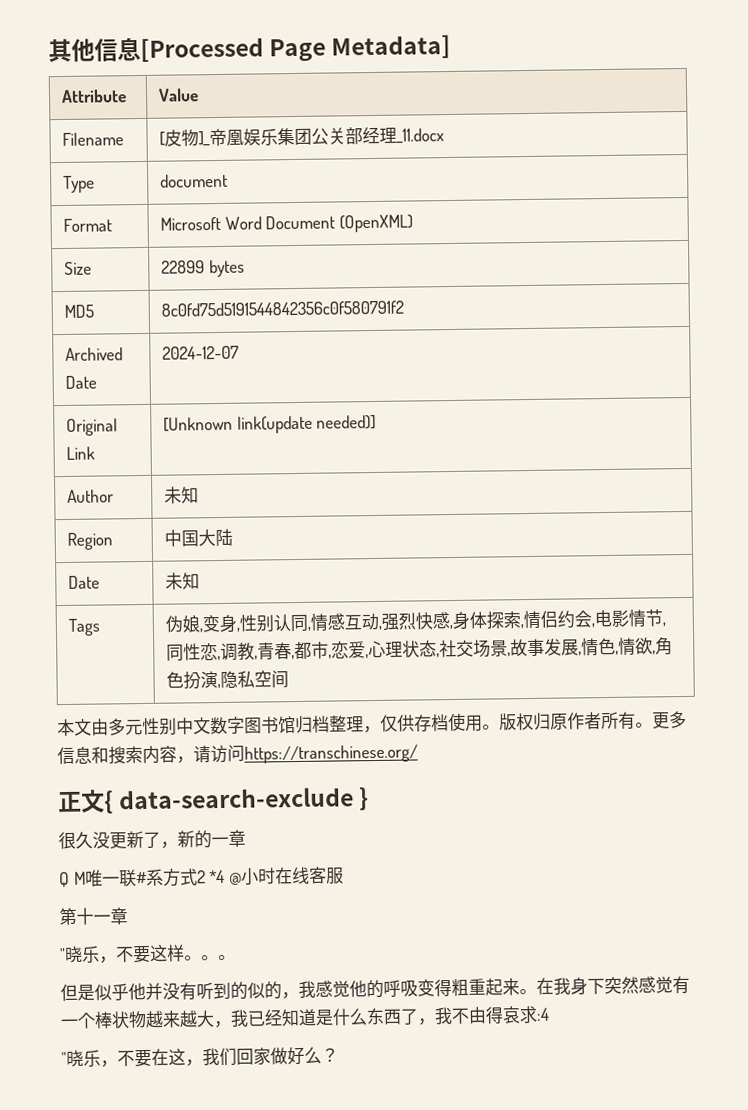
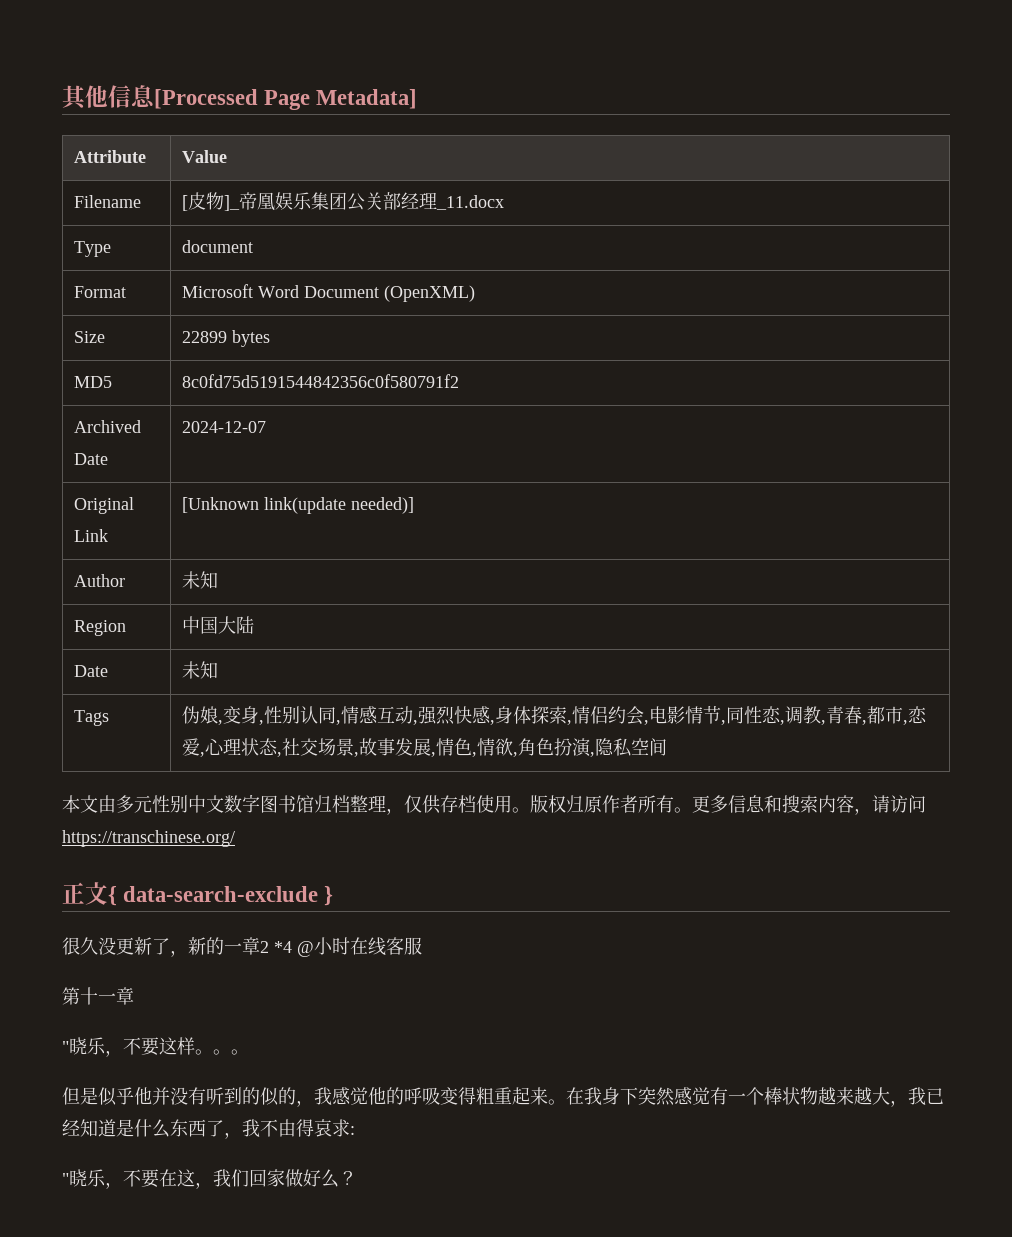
- 很久没更新了，新的一章
- Q M唯一联#系方式2 *4 @小时在线客服
+ 很久没更新了，新的一章2 *4 @小时在线客服
- 在我身下突然感觉有一个棒状物越来越大，我已经知道是什么东西了，我不由得哀求:4
+ 在我身下突然感觉有一个棒状物越来越大，我已经知道是什么东西了，我不由得哀求:

